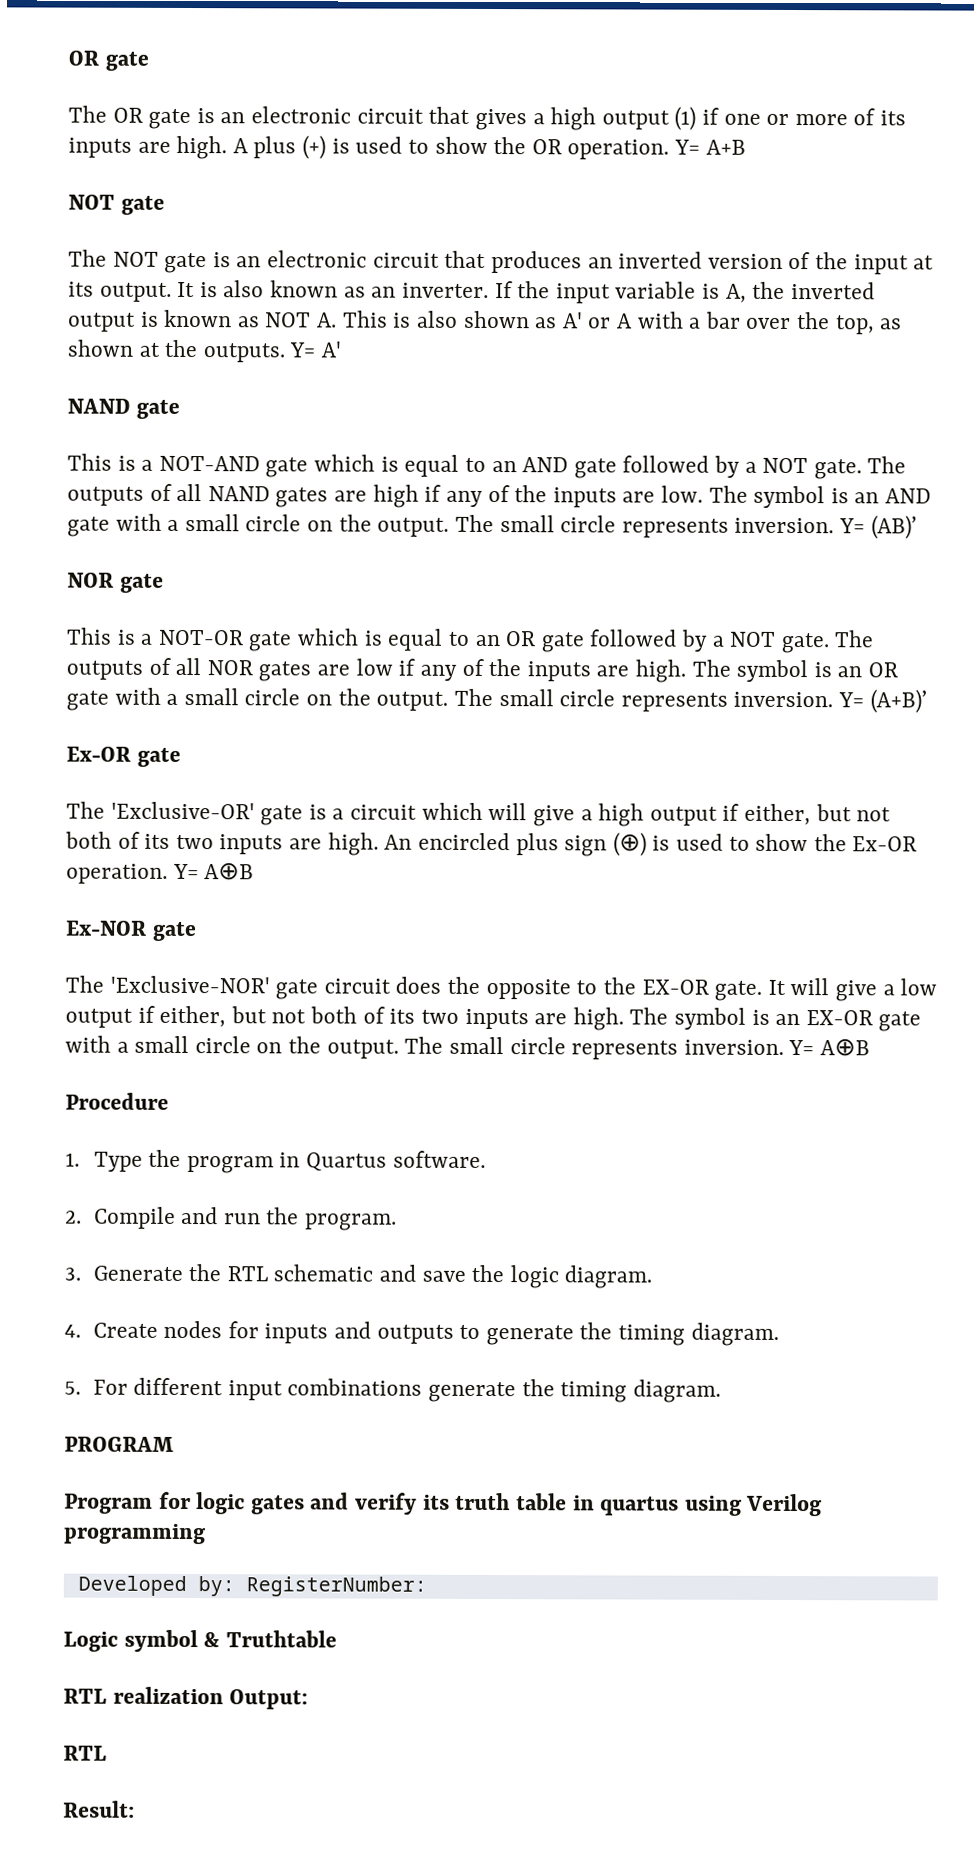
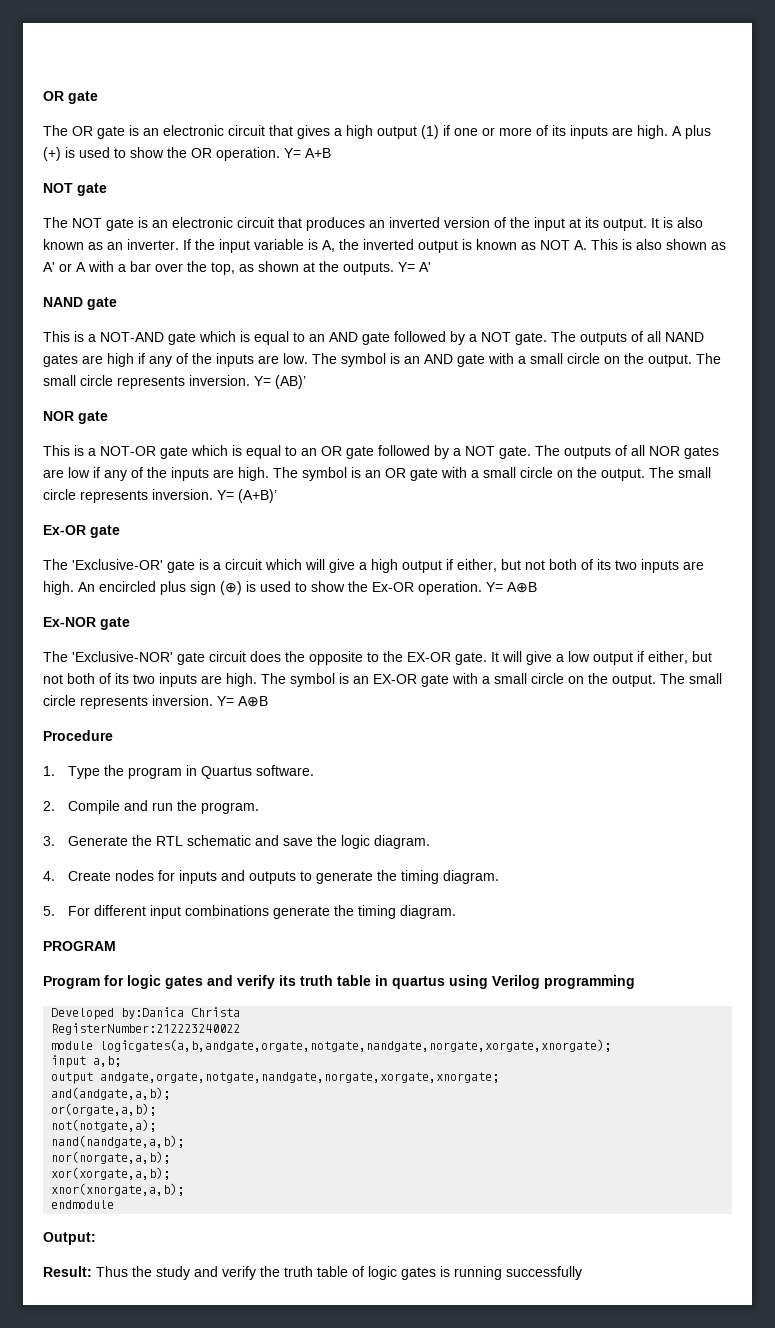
- Developed by: RegisterNumber:
- Logic symbol & Truthtable
- RTL realization Output:
- RTL
+ Developed by:Danica Christa
+ RegisterNumber:212223240022
+ module logicgates(a,b,andgate,orgate,notgate,nandgate,norgate,xorgate,xnorgate);
+ input a,b;
+ output andgate,orgate,notgate,nandgate,norgate,xorgate,xnorgate;
+ and(andgate,a,b);
+ or(orgate,a,b);
+ not(notgate,a);
+ nand(nandgate,a,b);
+ nor(norgate,a,b);
+ xor(xorgate,a,b);
+ xnor(xnorgate,a,b);
+ endmodule
+ Output:
- Result:
+ Result: Thus the study and verify the truth table of logic gates is running successfully

